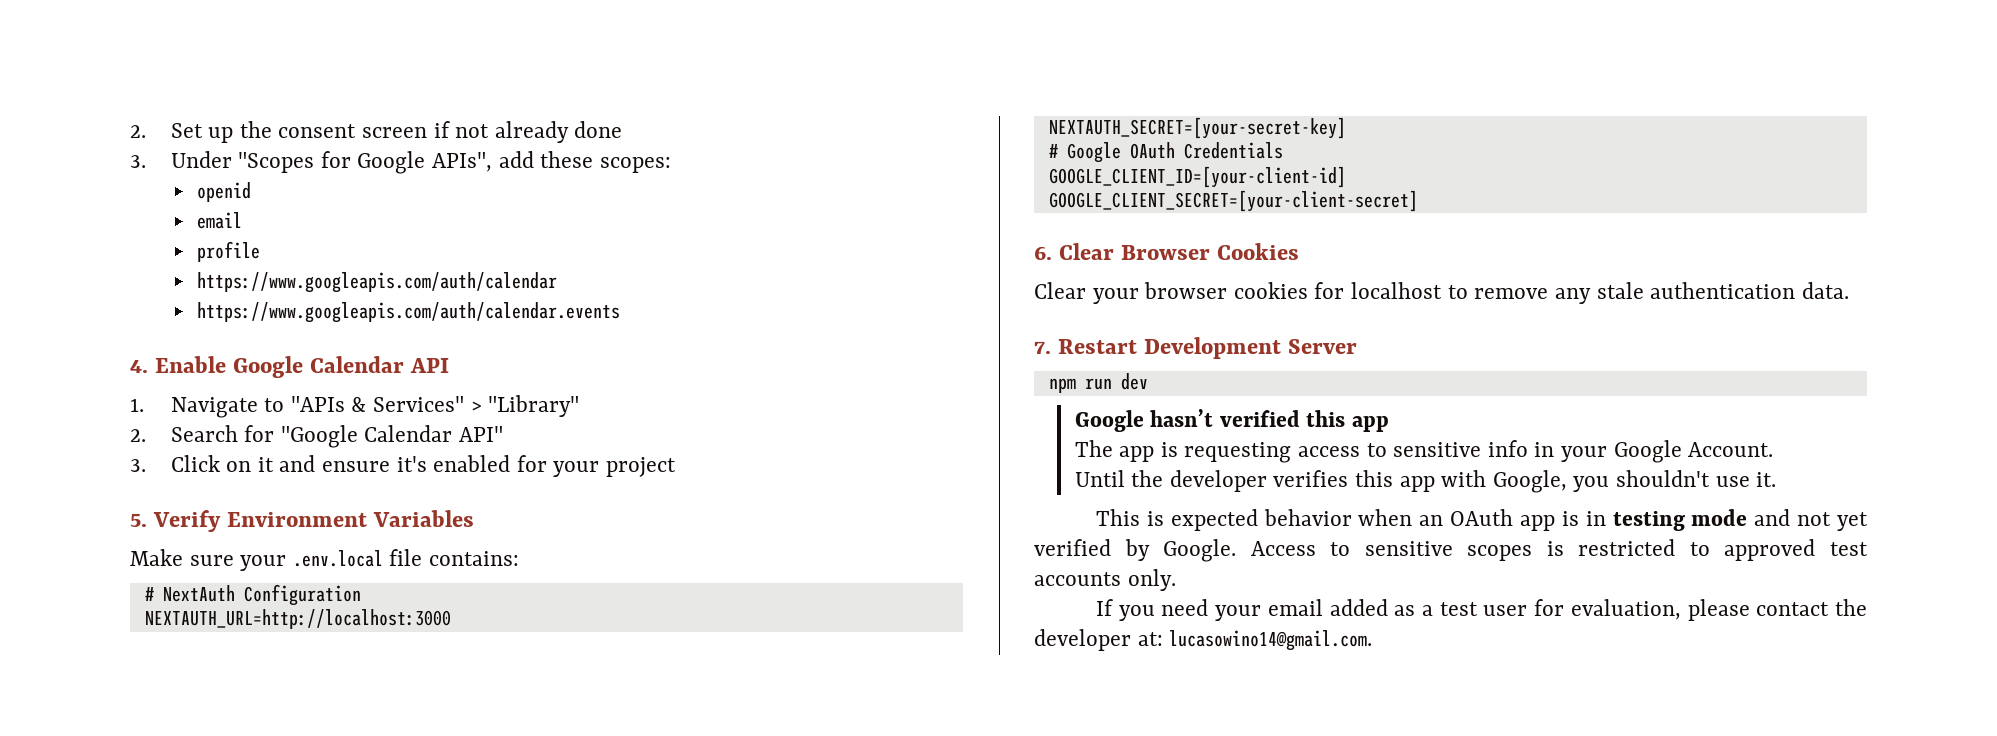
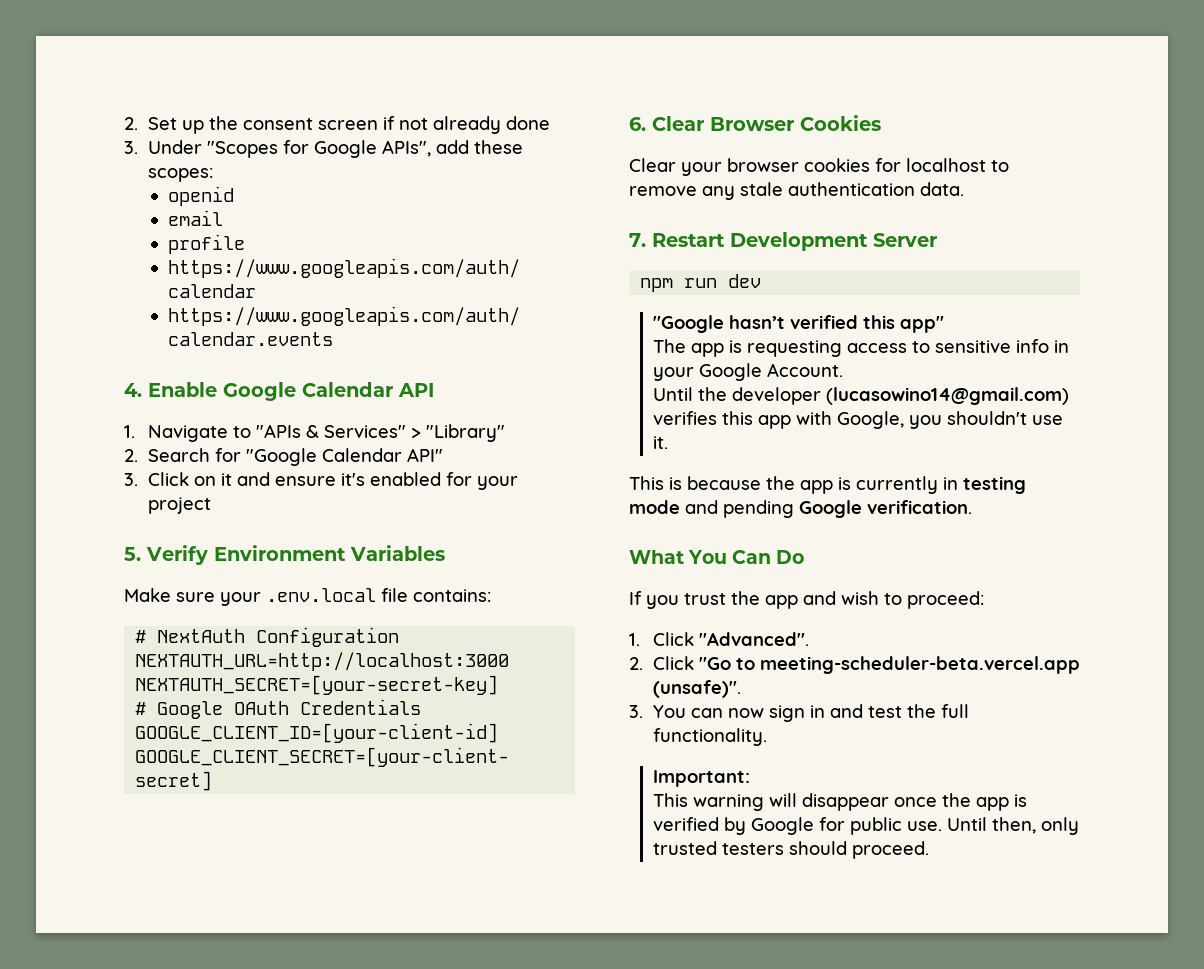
- Google hasn’t verified this app
+ "Google hasn’t verified this app"
- Until the developer verifies this app with Google, you shouldn't use it.
+ Until the developer (lucasowino14@gmail.com) verifies this app with Google, you shouldn't use it.
- This is expected behavior when an OAuth app is in testing mode and not yet verified by Google. Access to sensitive scopes is restricted to approved test accounts only.
- If you need your email added as a test user for evaluation, please contact the developer at: lucasowino14@gmail.com.
+ This is because the app is currently in testing mode and pending Google verification.
+ What You Can Do
+ If you trust the app and wish to proceed:
+ 1. Click "Advanced".
+ 2. Click "Go to meeting-scheduler-beta.vercel.app (unsafe)".
+ 3. You can now sign in and test the full functionality.
+ Important:
+ This warning will disappear once the app is verified by Google for public use. Until then, only trusted testers should proceed.

